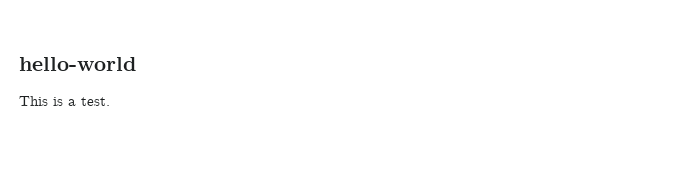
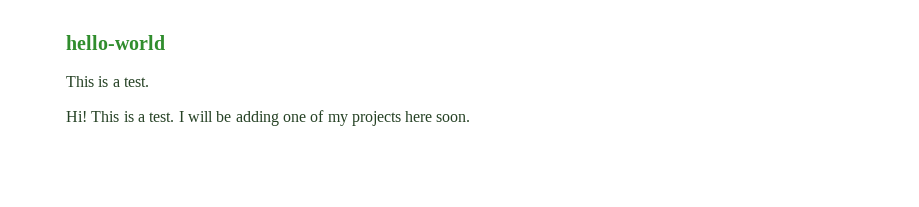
+ Hi! This is a test. I will be adding one of my projects here soon.

